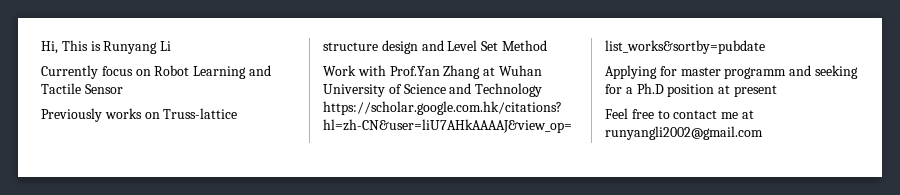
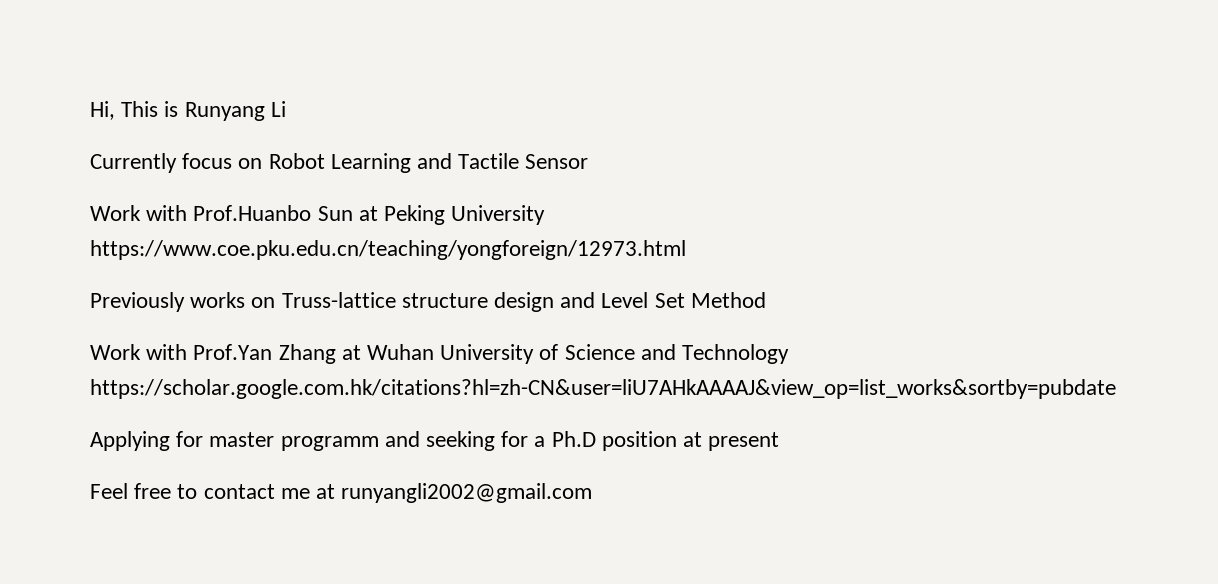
+ Work with Prof.Huanbo Sun at Peking University https://www.coe.pku.edu.cn/teaching/yongforeign/12973.html

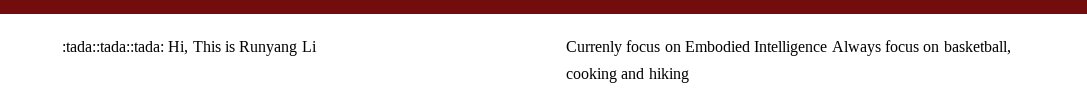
- Hi, This is Runyang Li
+ :tada::tada::tada: Hi, This is Runyang Li
- Currently focus on Robot Learning and Tactile Sensor
- Work with Prof.Huanbo Sun at Peking University https://www.coe.pku.edu.cn/teaching/yongforeign/12973.html
- Previously works on Truss-lattice structure design and Level Set Method
- Work with Prof.Yan Zhang at Wuhan University of Science and Technology https://scholar.google.com.hk/citations?hl=zh-CN&user=liU7AHkAAAAJ&view_op=list_works&sortby=pubdate
- Applying for master programm and seeking for a Ph.D position at present
- Feel free to contact me at runyangli2002@gmail.com
+ Currenly focus on Embodied Intelligence Always focus on basketball, cooking and hiking

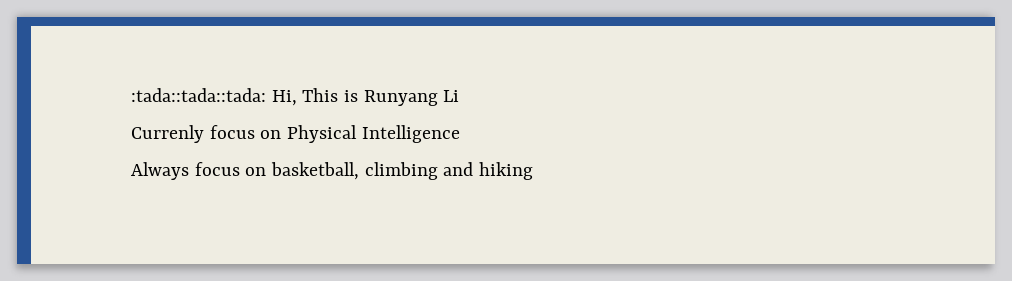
- Currenly focus on Embodied Intelligence Always focus on basketball, cooking and hiking
+ Currenly focus on Physical Intelligence
+ Always focus on basketball, climbing and hiking

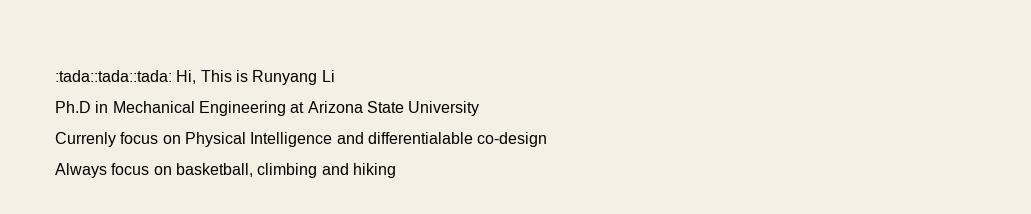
+ Ph.D in Mechanical Engineering at Arizona State University
- Currenly focus on Physical Intelligence
+ Currenly focus on Physical Intelligence and differentialable co-design

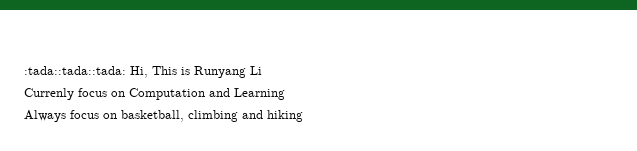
- Ph.D in Mechanical Engineering at Arizona State University
- Currenly focus on Physical Intelligence and differentialable co-design
+ Currenly focus on Computation and Learning

